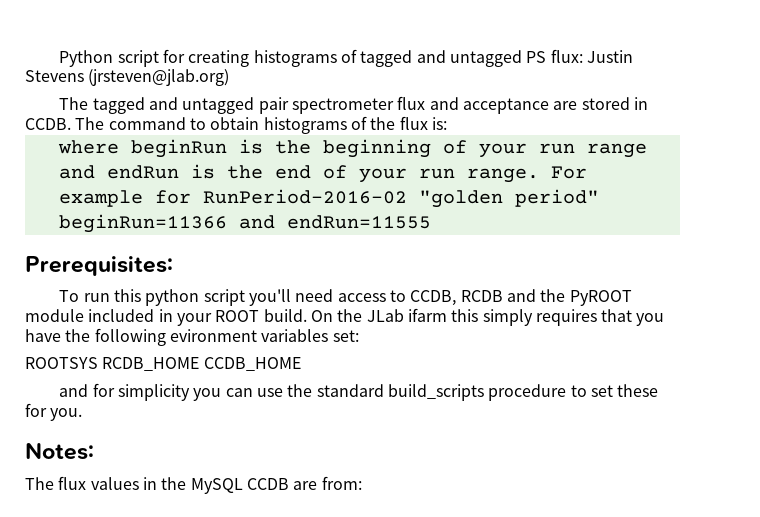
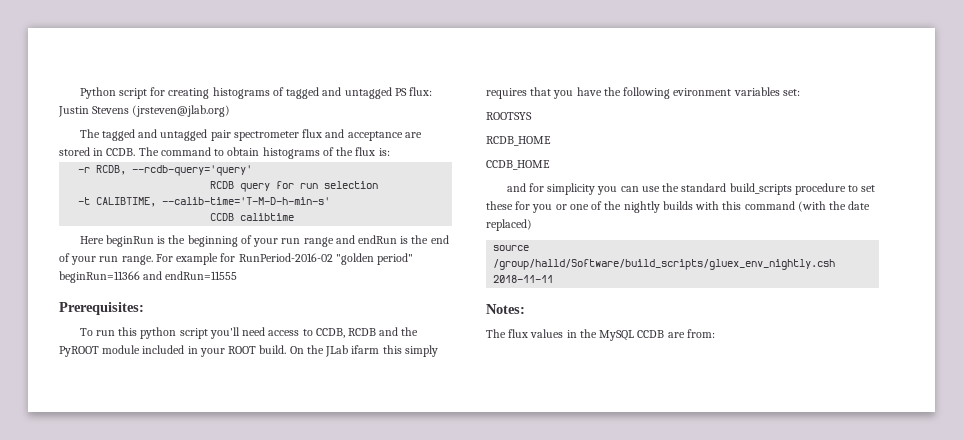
- where beginRun is the beginning of your run range and endRun is the end of your run range.
+ -r RCDB, --rcdb-query='query'
+ RCDB query for run selection
+ -t CALIBTIME, --calib-time='T-M-D-h-min-s'
+ CCDB calibtime
+ Here beginRun is the beginning of your run range and endRun is the end of your run range.
- ROOTSYS RCDB_HOME CCDB_HOME
+ ROOTSYS
+ RCDB_HOME
+ CCDB_HOME
- and for simplicity you can use the standard build_scripts procedure to set these for you.
+ and for simplicity you can use the standard build_scripts procedure to set these for you or one of the nightly builds with this command (with the date replaced)
+ source /group/halld/Software/build_scripts/gluex_env_nightly.csh 2018-11-11

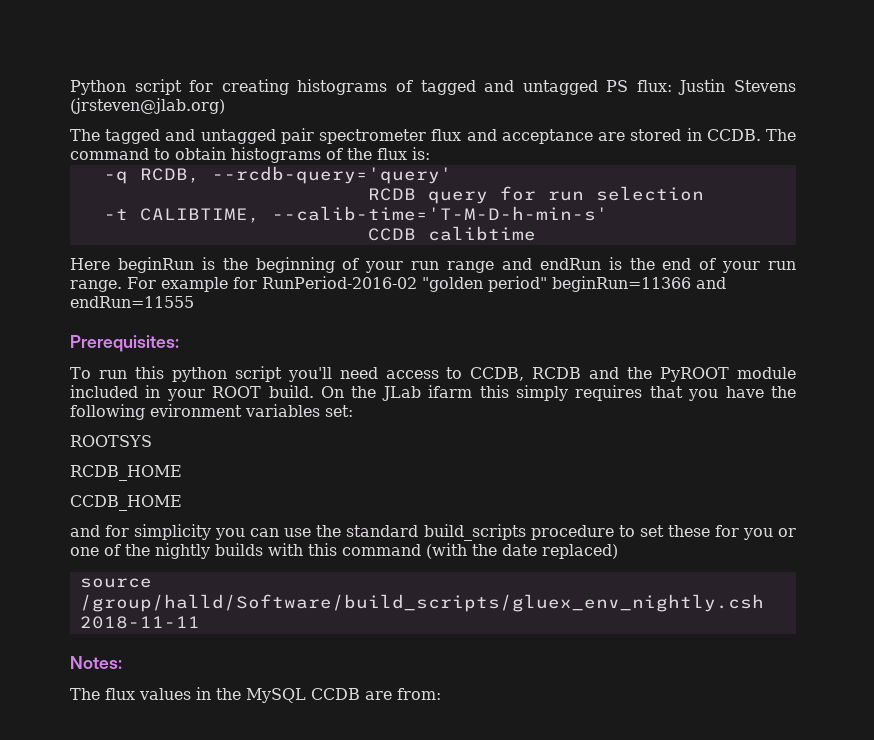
- -r RCDB, --rcdb-query='query'
+ -q RCDB, --rcdb-query='query'

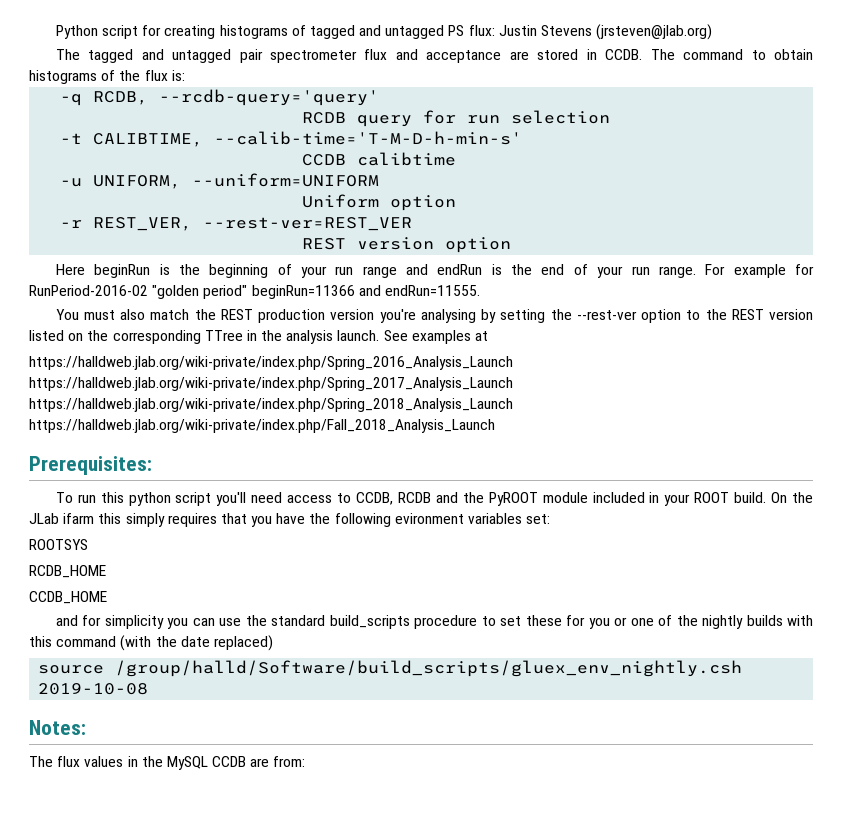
+ -u UNIFORM, --uniform=UNIFORM
+ Uniform option
+ -r REST_VER, --rest-ver=REST_VER
+ REST version option
- For example for RunPeriod-2016-02 "golden period" beginRun=11366 and endRun=11555
+ For example for RunPeriod-2016-02 "golden period" beginRun=11366 and endRun=11555.
+ You must also match the REST production version you're analysing by setting the --rest-ver option to the REST version listed on the corresponding TTree in the analysis launch. See examples at
+ https://halldweb.jlab.org/wiki-private/index.php/Spring_2016_Analysis_Launch https://halldweb.jlab.org/wiki-private/index.php/Spring_2017_Analysis_Launch https://halldweb.jlab.org/wiki-private/index.php/Spring_2018_Analysis_Launch https://halldweb.jlab.org/wiki-private/index.php/Fall_2018_Analysis_Launch
- source /group/halld/Software/build_scripts/gluex_env_nightly.csh 2018-11-11
+ source /group/halld/Software/build_scripts/gluex_env_nightly.csh 2019-10-08

